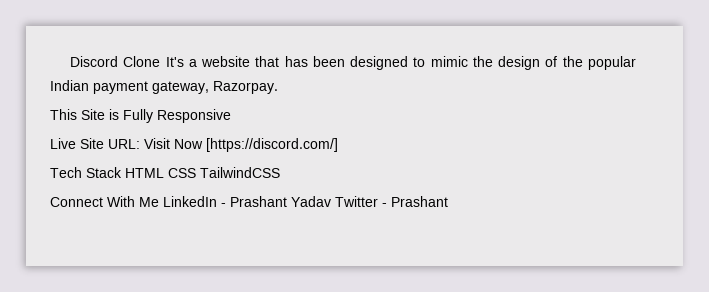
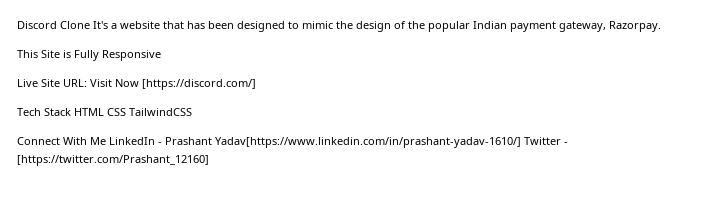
- Connect With Me LinkedIn - Prashant Yadav Twitter - Prashant
+ Connect With Me LinkedIn - Prashant Yadav[https://www.linkedin.com/in/prashant-yadav-1610/] Twitter - [https://twitter.com/Prashant_12160]

